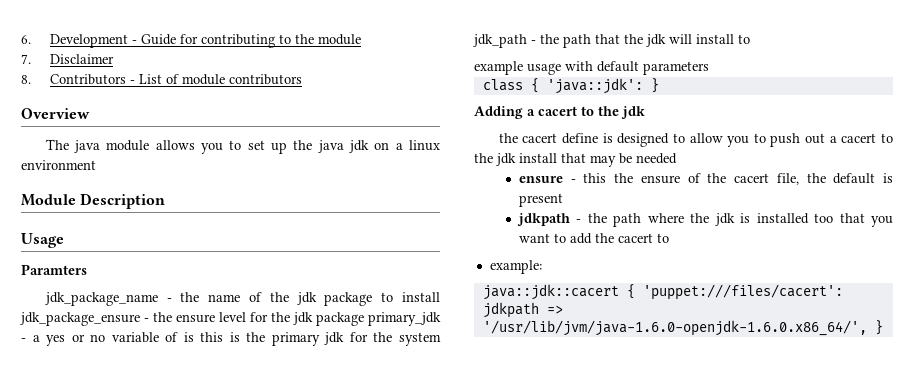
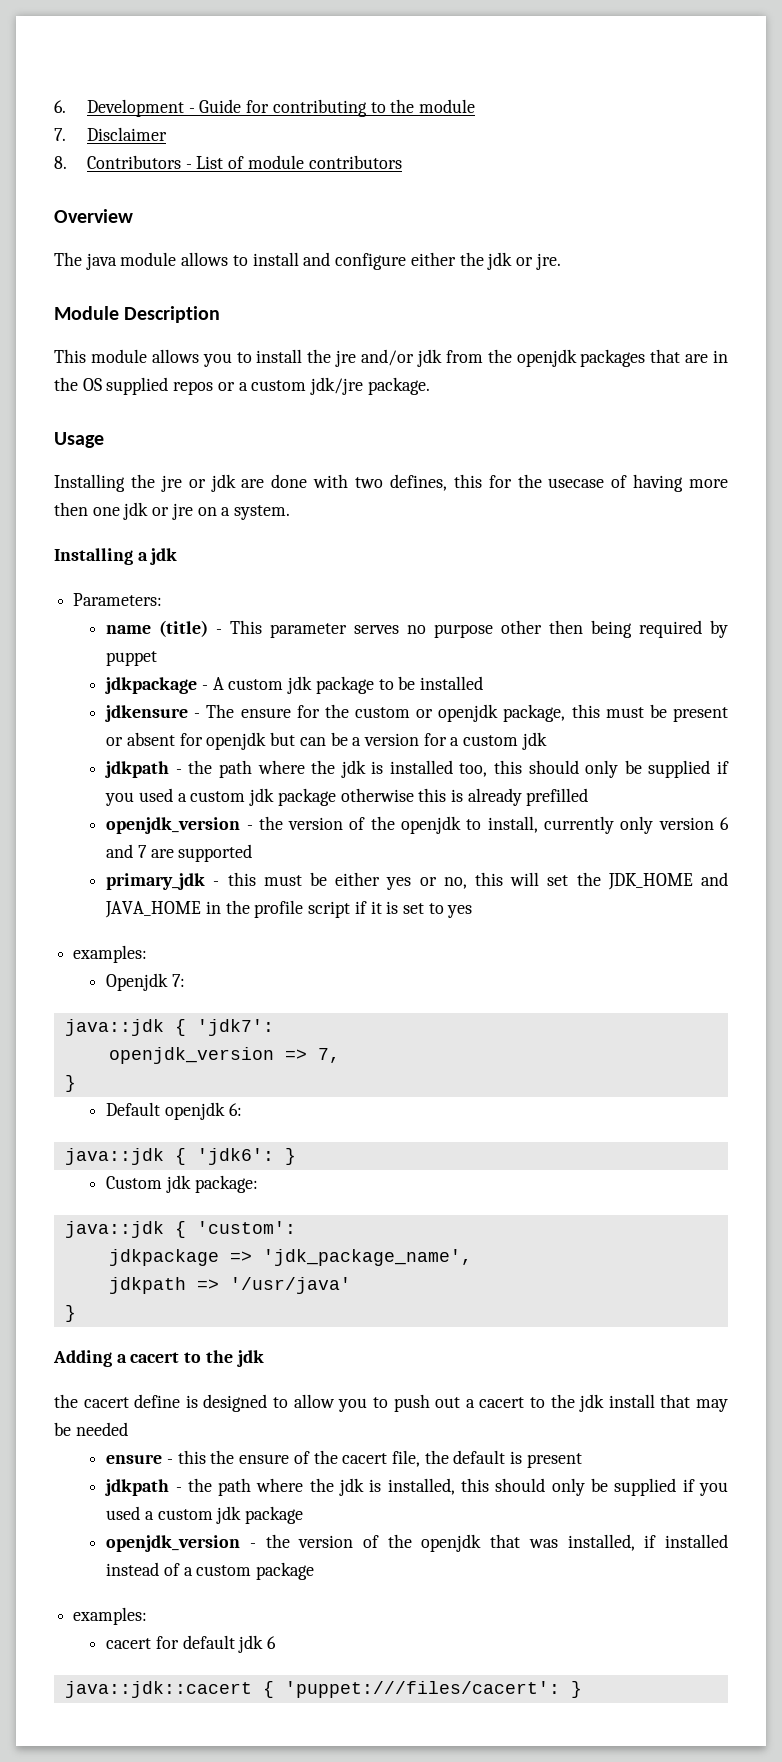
- The java module allows you to set up the java jdk on a linux environment
+ The java module allows to install and configure either the jdk or jre.
  Module Description
+ This module allows you to install the jre and/or jdk from the openjdk packages that are in the OS supplied repos or a custom jdk/jre package.
  Usage
- Paramters
- jdk_package_name - the name of the jdk package to install jdk_package_ensure - the ensure level for the jdk package primary_jdk - a yes or no variable of is this is the primary jdk for the system jdk_path - the path that the jdk will install to
- example usage with default parameters
- class { 'java::jdk': }
+ Installing the jre or jdk are done with two defines, this for the usecase of having more then one jdk or jre on a system.
+ Installing a jdk
+ Parameters:
+ name (title) - This parameter serves no purpose other then being required by puppet
+ jdkpackage - A custom jdk package to be installed
+ jdkensure - The ensure for the custom or openjdk package, this must be present or absent for openjdk but can be a version for a custom jdk
+ jdkpath - the path where the jdk is installed too, this should only be supplied if you used a custom jdk package otherwise this is already prefilled
+ openjdk_version - the version of the openjdk to install, currently only version 6 and 7 are supported
+ primary_jdk - this must be either yes or no, this will set the JDK_HOME and JAVA_HOME in the profile script if it is set to yes
+ examples:
+ Openjdk 7:
+ java::jdk { 'jdk7':
+ openjdk_version => 7,
+ }
+ Default openjdk 6:
+ java::jdk { 'jdk6': }
+ Custom jdk package:
+ java::jdk { 'custom':
+ jdkpackage => 'jdk_package_name',
+ jdkpath => '/usr/java'
+ }
- jdkpath - the path where the jdk is installed too that you want to add the cacert to
- example:
+ jdkpath - the path where the jdk is installed, this should only be supplied if you used a custom jdk package
+ openjdk_version - the version of the openjdk that was installed, if installed instead of a custom package
+ examples:
+ cacert for default jdk 6
- java::jdk::cacert { 'puppet:///files/cacert': jdkpath => '/usr/lib/jvm/java-1.6.0-openjdk-1.6.0.x86_64/', }
+ java::jdk::cacert { 'puppet:///files/cacert': }

